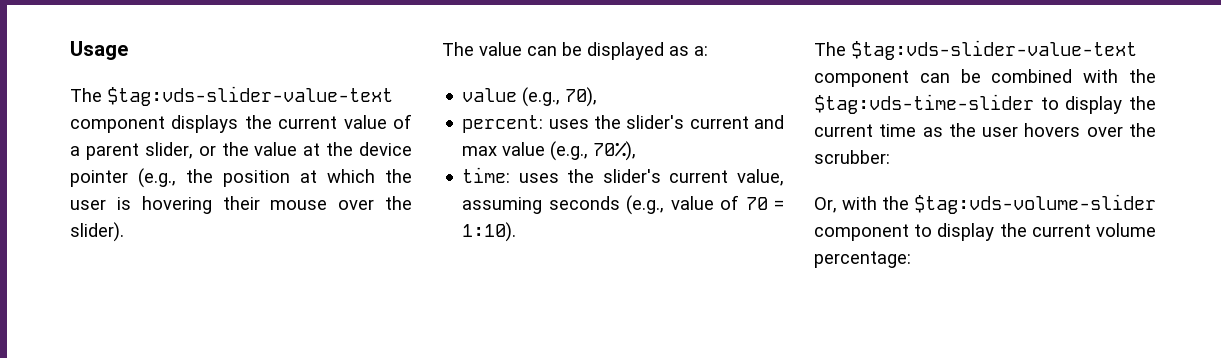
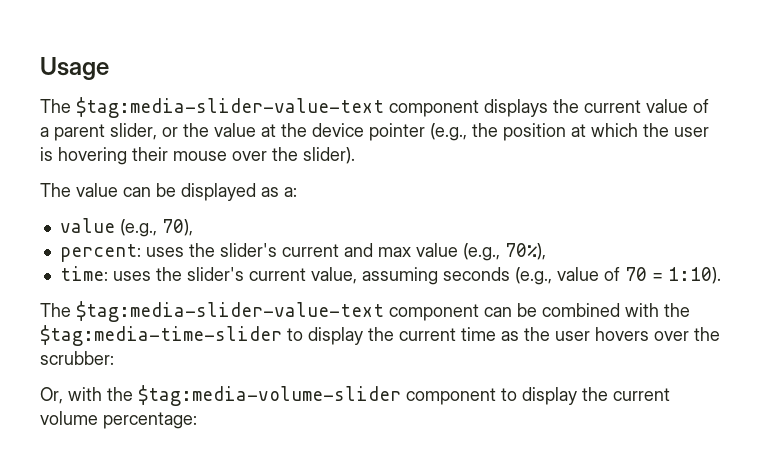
- The $tag:vds-slider-value-text component displays the current value of a parent slider, or the value at the device pointer (e.g., the position at which the user is hovering their mouse over the slider).
+ The $tag:media-slider-value-text component displays the current value of a parent slider, or the value at the device pointer (e.g., the position at which the user is hovering their mouse over the slider).
- The $tag:vds-slider-value-text component can be combined with the $tag:vds-time-slider to display the current time as the user hovers over the scrubber:
+ The $tag:media-slider-value-text component can be combined with the $tag:media-time-slider to display the current time as the user hovers over the scrubber:
- Or, with the $tag:vds-volume-slider component to display the current volume percentage:
+ Or, with the $tag:media-volume-slider component to display the current volume percentage:

